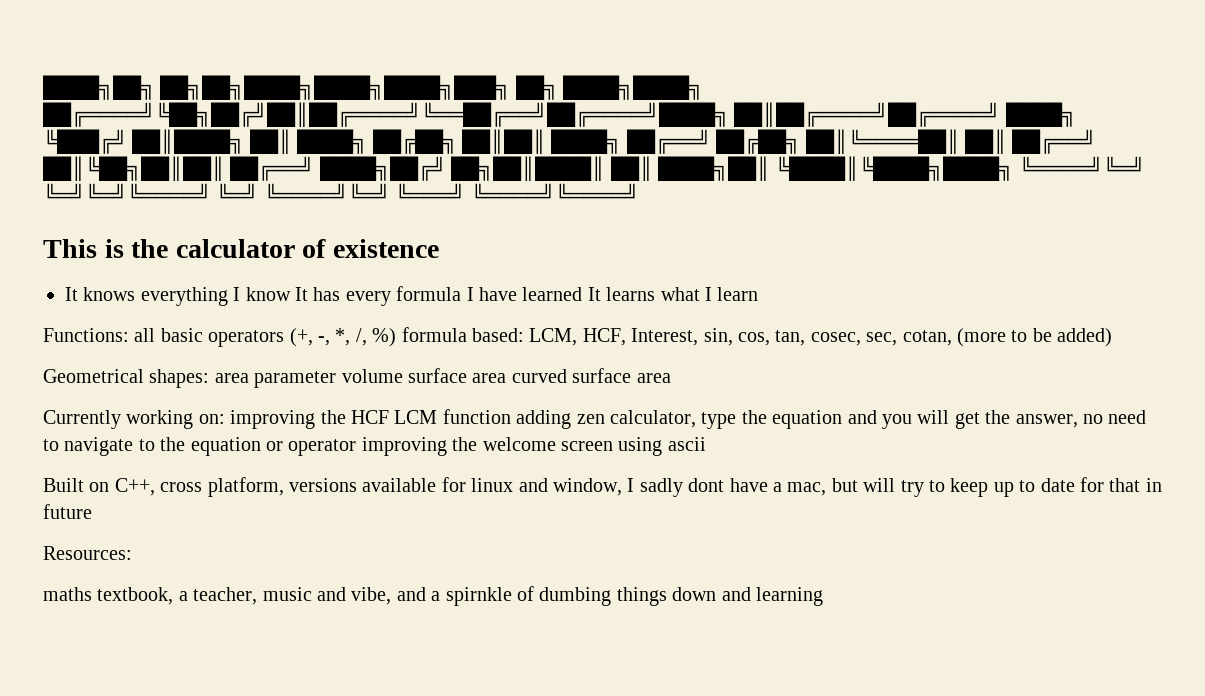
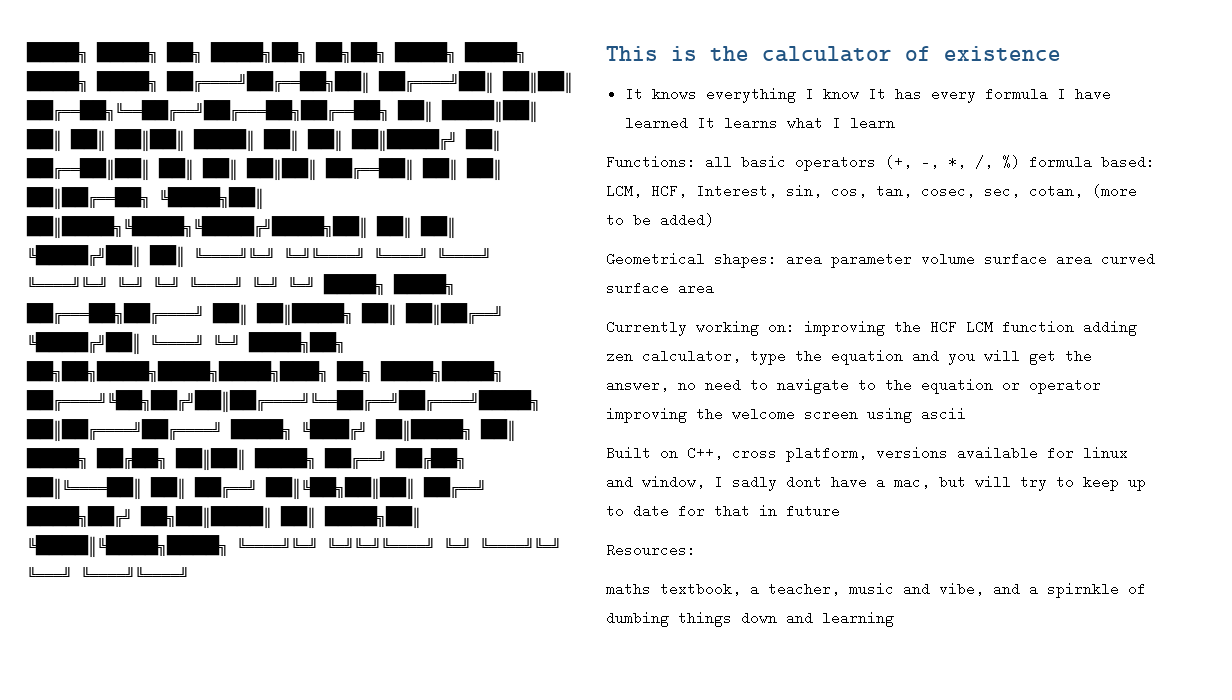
- ████╗██╗ ██╗██╗████╗████╗████╗███╗ ██╗ ████╗████╗ ██╔════╝╚██╗██╔╝██║██╔════╝╚══██╔══╝██╔════╝████╗ ██║██╔════╝██╔════╝ ████╗ ╚███╔╝ ██║████╗ ██║ ████╗ ██╔██╗ ██║██║ ████╗ ██╔══╝ ██╔██╗ ██║╚════██║ ██║ ██╔══╝ ██║╚██╗██║██║ ██╔══╝ ████╗██╔╝ ██╗██║████║ ██║ ████╗██║ ╚████║╚████╗████╗ ╚════╝╚═╝ ╚═╝╚═╝╚════╝ ╚═╝ ╚════╝╚═╝ ╚═══╝ ╚════╝╚════╝
+ ████╗ ████╗ ██╗ ████╗██╗ ██╗██╗ ████╗ ████╗ ████╗ ████╗ ██╔════╝██╔══██╗██║ ██╔════╝██║ ██║██║ ██╔══██╗╚══██╔══╝██╔═══██╗██╔══██╗ ██║ ████║██║ ██║ ██║ ██║██║ ████║ ██║ ██║ ██║████╔╝ ██║ ██╔══██║██║ ██║ ██║ ██║██║ ██╔══██║ ██║ ██║ ██║██╔══██╗ ╚████╗██║ ██║████╗╚████╗╚████╔╝████╗██║ ██║ ██║ ╚████╔╝██║ ██║ ╚════╝╚═╝ ╚═╝╚════╝ ╚════╝ ╚════╝ ╚════╝╚═╝ ╚═╝ ╚═╝ ╚════╝ ╚═╝ ╚═╝ ████╗ ████╗ ██╔═══██╗██╔════╝ ██║ ██║████╗ ██║ ██║██╔══╝ ╚████╔╝██║ ╚════╝ ╚═╝ ████╗██╗ ██╗██╗████╗████╗████╗███╗ ██╗ ████╗████╗ ██╔════╝╚██╗██╔╝██║██╔════╝╚══██╔══╝██╔════╝████╗ ██║██╔════╝██╔════╝ ████╗ ╚███╔╝ ██║████╗ ██║ ████╗ ██╔██╗ ██║██║ ████╗ ██╔══╝ ██╔██╗ ██║╚════██║ ██║ ██╔══╝ ██║╚██╗██║██║ ██╔══╝ ████╗██╔╝ ██╗██║████║ ██║ ████╗██║ ╚████║╚████╗████╗ ╚════╝╚═╝ ╚═╝╚═╝╚════╝ ╚═╝ ╚════╝╚═╝ ╚═══╝ ╚════╝╚════╝

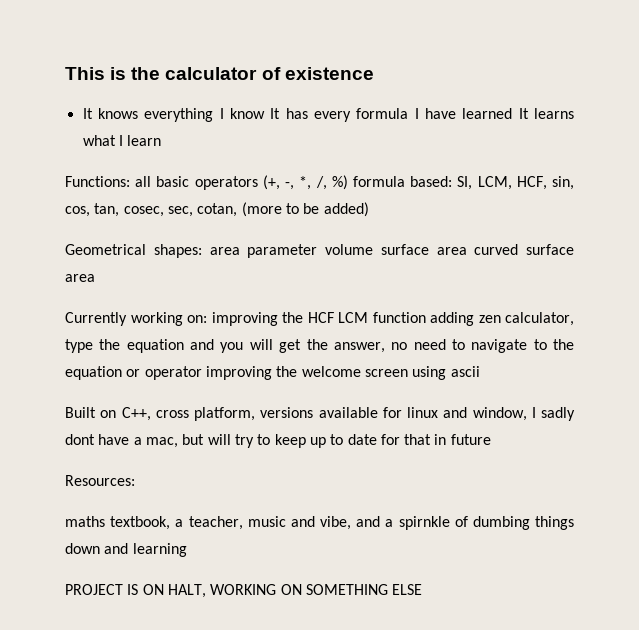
- ████╗ ████╗ ██╗ ████╗██╗ ██╗██╗ ████╗ ████╗ ████╗ ████╗ ██╔════╝██╔══██╗██║ ██╔════╝██║ ██║██║ ██╔══██╗╚══██╔══╝██╔═══██╗██╔══██╗ ██║ ████║██║ ██║ ██║ ██║██║ ████║ ██║ ██║ ██║████╔╝ ██║ ██╔══██║██║ ██║ ██║ ██║██║ ██╔══██║ ██║ ██║ ██║██╔══██╗ ╚████╗██║ ██║████╗╚████╗╚████╔╝████╗██║ ██║ ██║ ╚████╔╝██║ ██║ ╚════╝╚═╝ ╚═╝╚════╝ ╚════╝ ╚════╝ ╚════╝╚═╝ ╚═╝ ╚═╝ ╚════╝ ╚═╝ ╚═╝ ████╗ ████╗ ██╔═══██╗██╔════╝ ██║ ██║████╗ ██║ ██║██╔══╝ ╚████╔╝██║ ╚════╝ ╚═╝ ████╗██╗ ██╗██╗████╗████╗████╗███╗ ██╗ ████╗████╗ ██╔════╝╚██╗██╔╝██║██╔════╝╚══██╔══╝██╔════╝████╗ ██║██╔════╝██╔════╝ ████╗ ╚███╔╝ ██║████╗ ██║ ████╗ ██╔██╗ ██║██║ ████╗ ██╔══╝ ██╔██╗ ██║╚════██║ ██║ ██╔══╝ ██║╚██╗██║██║ ██╔══╝ ████╗██╔╝ ██╗██║████║ ██║ ████╗██║ ╚████║╚████╗████╗ ╚════╝╚═╝ ╚═╝╚═╝╚════╝ ╚═╝ ╚════╝╚═╝ ╚═══╝ ╚════╝╚════╝
- Functions: all basic operators (+, -, *, /, %) formula based: LCM, HCF, Interest, sin, cos, tan, cosec, sec, cotan, (more to be added)
+ Functions: all basic operators (+, -, *, /, %) formula based: SI, LCM, HCF, sin, cos, tan, cosec, sec, cotan, (more to be added)
+ PROJECT IS ON HALT, WORKING ON SOMETHING ELSE

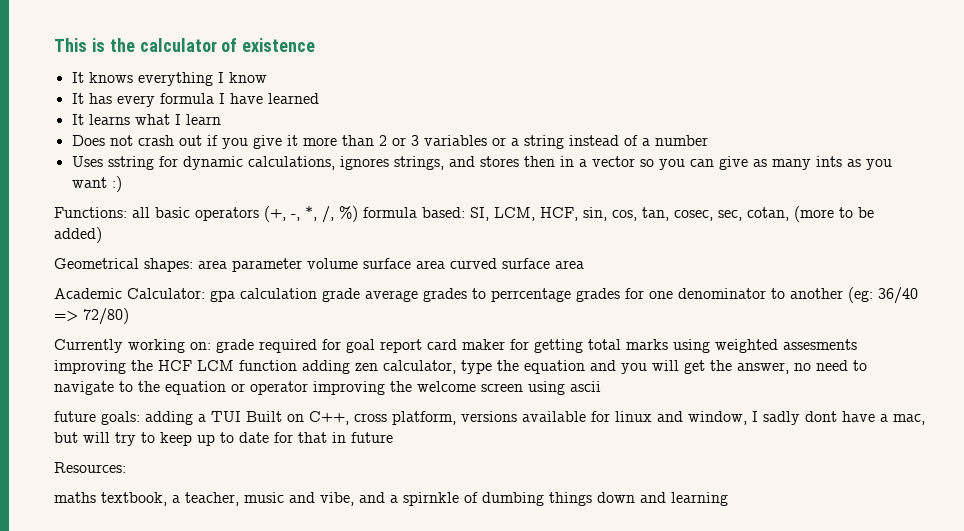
- It knows everything I know It has every formula I have learned It learns what I learn
+ It knows everything I know
+ It has every formula I have learned
+ It learns what I learn
+ Does not crash out if you give it more than 2 or 3 variables or a string instead of a number
+ Uses sstring for dynamic calculations, ignores strings, and stores then in a vector so you can give as many ints as you want :)
- Currently working on: improving the HCF LCM function adding zen calculator, type the equation and you will get the answer, no need to navigate to the equation or operator improving the welcome screen using ascii
+ Academic Calculator: gpa calculation grade average grades to perrcentage grades for one denominator to another (eg: 36/40 => 72/80)
+ Currently working on: grade required for goal report card maker for getting total marks using weighted assesments improving the HCF LCM function adding zen calculator, type the equation and you will get the answer, no need to navigate to the equation or operator improving the welcome screen using ascii
- Built on C++, cross platform, versions available for linux and window, I sadly dont have a mac, but will try to keep up to date for that in future
+ future goals: adding a TUI Built on C++, cross platform, versions available for linux and window, I sadly dont have a mac, but will try to keep up to date for that in future
- PROJECT IS ON HALT, WORKING ON SOMETHING ELSE

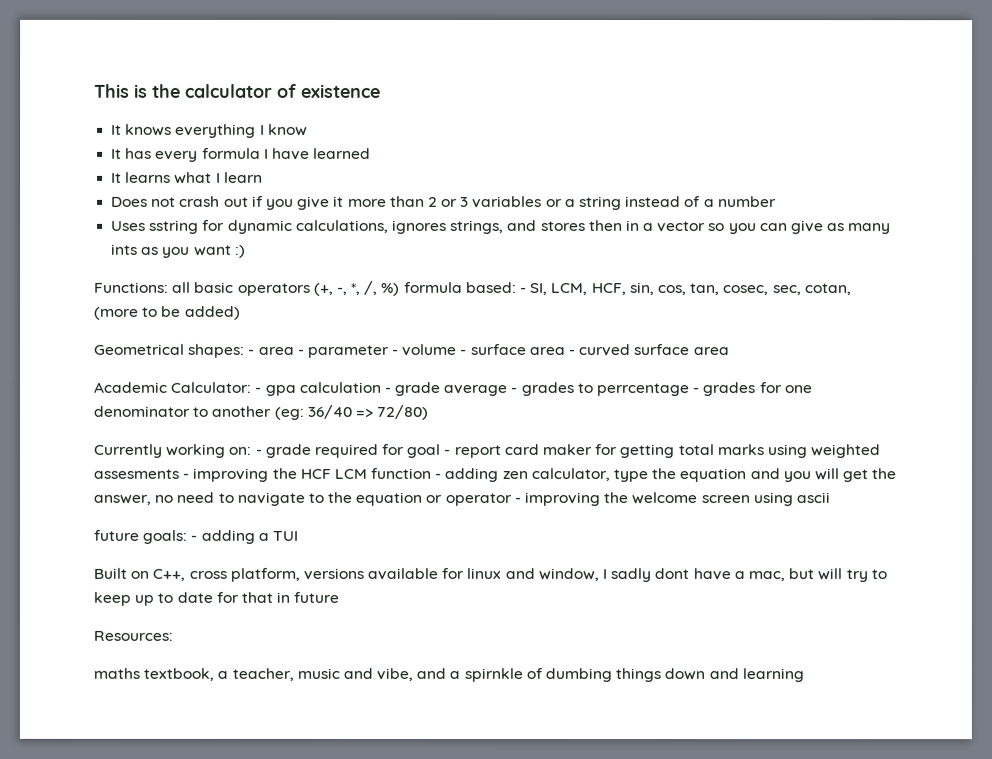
- Functions: all basic operators (+, -, *, /, %) formula based: SI, LCM, HCF, sin, cos, tan, cosec, sec, cotan, (more to be added)
+ Functions: all basic operators (+, -, *, /, %) formula based: - SI, LCM, HCF, sin, cos, tan, cosec, sec, cotan, (more to be added)
- Geometrical shapes: area parameter volume surface area curved surface area
+ Geometrical shapes: - area - parameter - volume - surface area - curved surface area
- Academic Calculator: gpa calculation grade average grades to perrcentage grades for one denominator to another (eg: 36/40 => 72/80)
+ Academic Calculator: - gpa calculation - grade average - grades to perrcentage - grades for one denominator to another (eg: 36/40 => 72/80)
- Currently working on: grade required for goal report card maker for getting total marks using weighted assesments improving the HCF LCM function adding zen calculator, type the equation and you will get the answer, no need to navigate to the equation or operator improving the welcome screen using ascii
+ Currently working on: - grade required for goal - report card maker for getting total marks using weighted assesments - improving the HCF LCM function - adding zen calculator, type the equation and you will get the answer, no need to navigate to the equation or operator - improving the welcome screen using ascii
- future goals: adding a TUI Built on C++, cross platform, versions available for linux and window, I sadly dont have a mac, but will try to keep up to date for that in future
+ future goals: - adding a TUI
+ Built on C++, cross platform, versions available for linux and window, I sadly dont have a mac, but will try to keep up to date for that in future

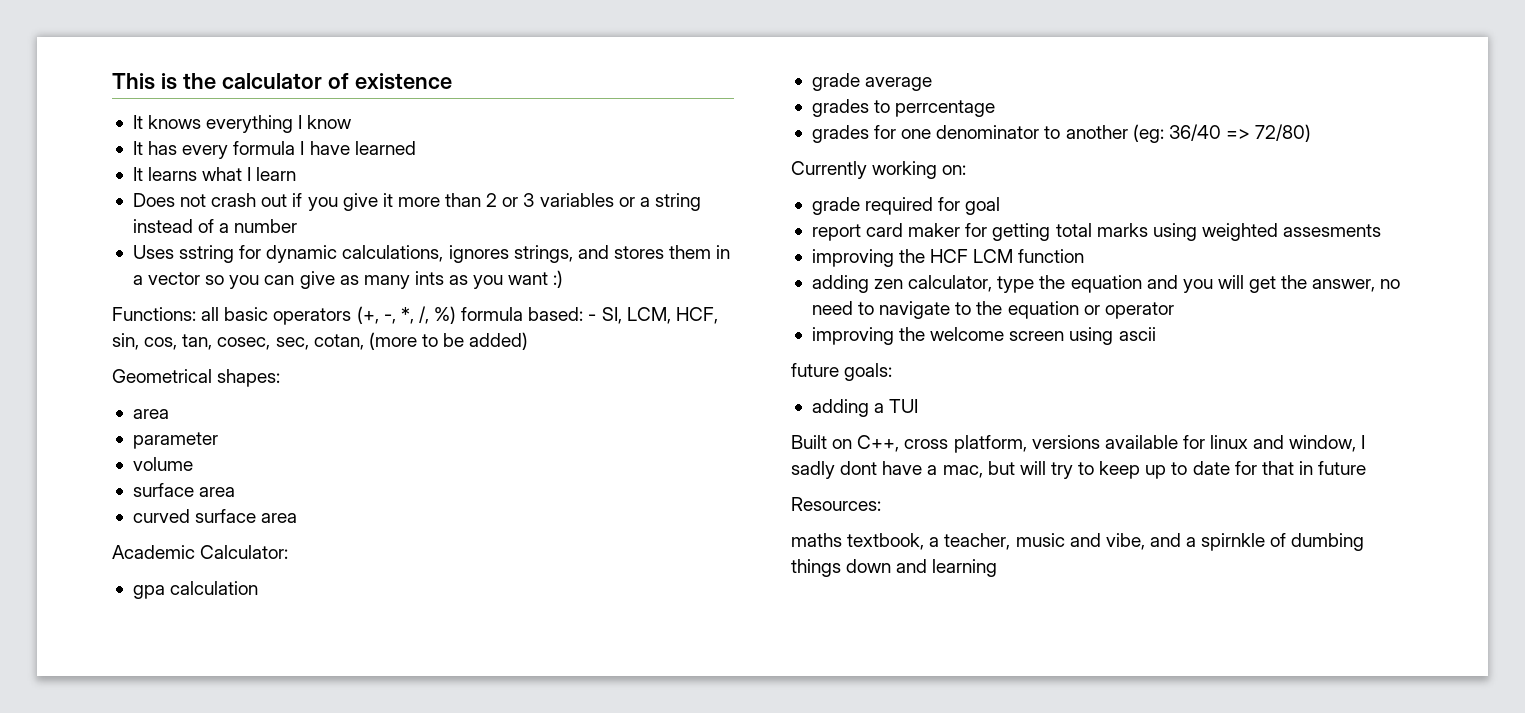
- Uses sstring for dynamic calculations, ignores strings, and stores then in a vector so you can give as many ints as you want :)
+ Uses sstring for dynamic calculations, ignores strings, and stores them in a vector so you can give as many ints as you want :)
- Geometrical shapes: - area - parameter - volume - surface area - curved surface area
+ Geometrical shapes:
+ area
+ parameter
+ volume
+ surface area
+ curved surface area
- Academic Calculator: - gpa calculation - grade average - grades to perrcentage - grades for one denominator to another (eg: 36/40 => 72/80)
+ Academic Calculator:
+ gpa calculation
+ grade average
+ grades to perrcentage
+ grades for one denominator to another (eg: 36/40 => 72/80)
- Currently working on: - grade required for goal - report card maker for getting total marks using weighted assesments - improving the HCF LCM function - adding zen calculator, type the equation and you will get the answer, no need to navigate to the equation or operator - improving the welcome screen using ascii
+ Currently working on:
+ grade required for goal
+ report card maker for getting total marks using weighted assesments
+ improving the HCF LCM function
+ adding zen calculator, type the equation and you will get the answer, no need to navigate to the equation or operator
+ improving the welcome screen using ascii
- future goals: - adding a TUI
+ future goals:
+ adding a TUI

